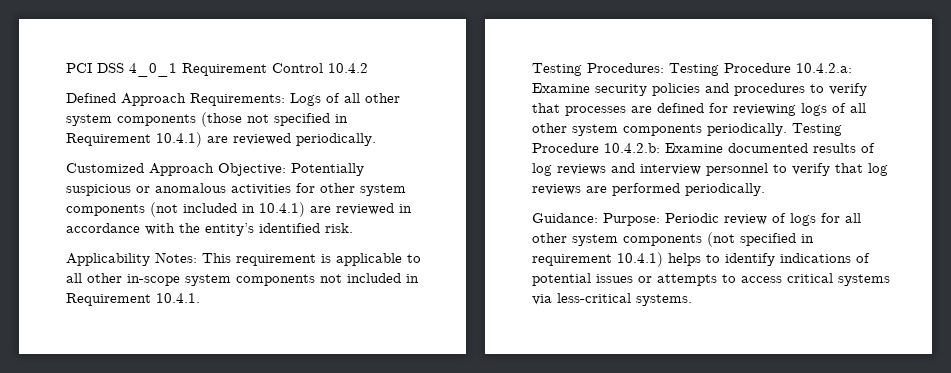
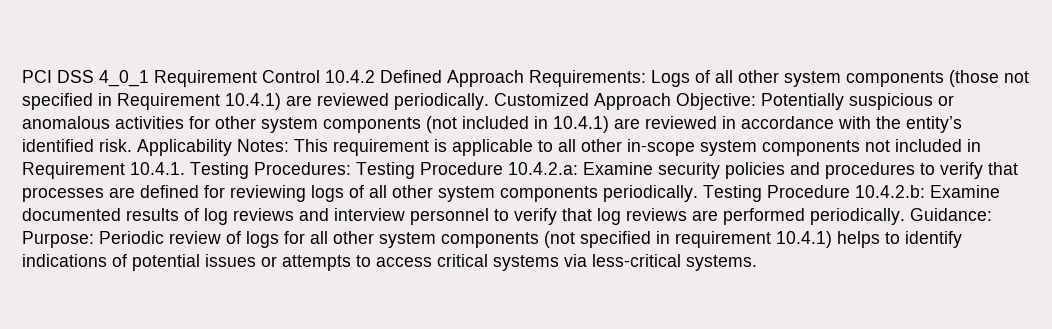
- PCI DSS 4_0_1 Requirement Control 10.4.2
- Defined Approach Requirements:
+ PCI DSS 4_0_1 Requirement Control 10.4.2 Defined Approach Requirements:
- Logs of all other system components (those not specified in Requirement 10.4.1) are reviewed periodically.
- Customized Approach Objective:
+ Logs of all other system components (those not specified in Requirement 10.4.1) are reviewed periodically. Customized Approach Objective:
- Potentially suspicious or anomalous activities for other system components (not included in 10.4.1) are reviewed in accordance with the entity’s identified risk.
- Applicability Notes:
+ Potentially suspicious or anomalous activities for other system components (not included in 10.4.1) are reviewed in accordance with the entity’s identified risk. Applicability Notes:
- This requirement is applicable to all other in-scope system components not included in Requirement 10.4.1.
- Testing Procedures:
+ This requirement is applicable to all other in-scope system components not included in Requirement 10.4.1. Testing Procedures:
- Testing Procedure 10.4.2.b: Examine documented results of log reviews and interview personnel to verify that log reviews are performed periodically.
- Guidance: Purpose: Periodic review of logs for all other system components (not specified in requirement 10.4.1) helps to identify indications of potential issues or attempts to access critical systems via less-critical systems.
+ Testing Procedure 10.4.2.b: Examine documented results of log reviews and interview personnel to verify that log reviews are performed periodically. Guidance: Purpose: Periodic review of logs for all other system components (not specified in requirement 10.4.1) helps to identify indications of potential issues or attempts to access critical systems via less-critical systems.

